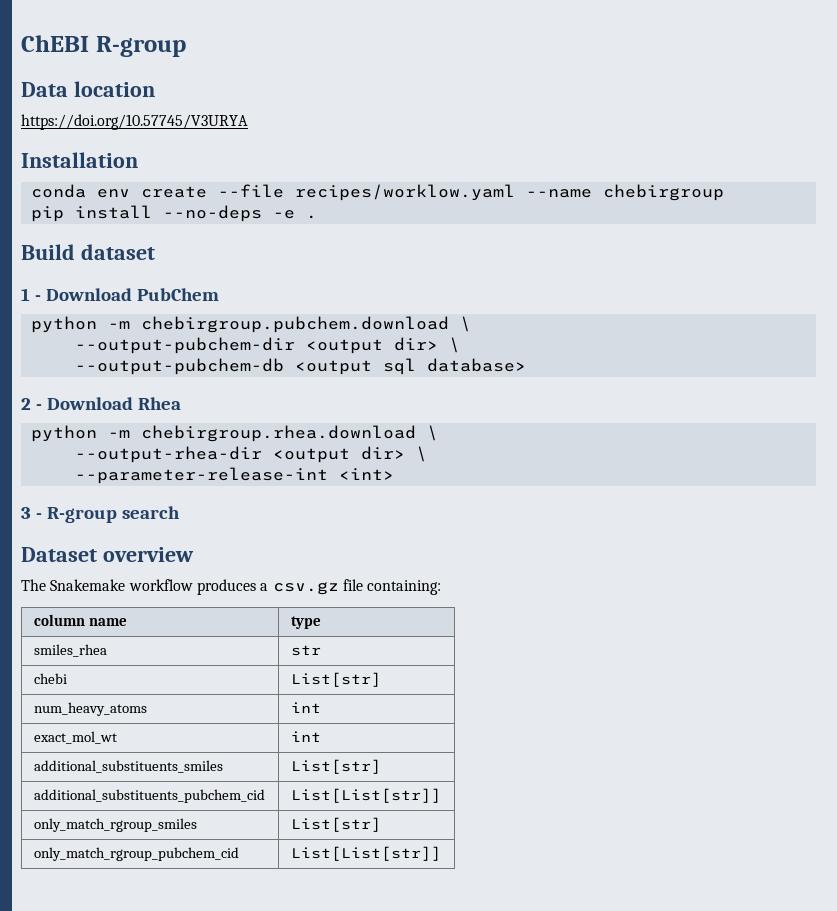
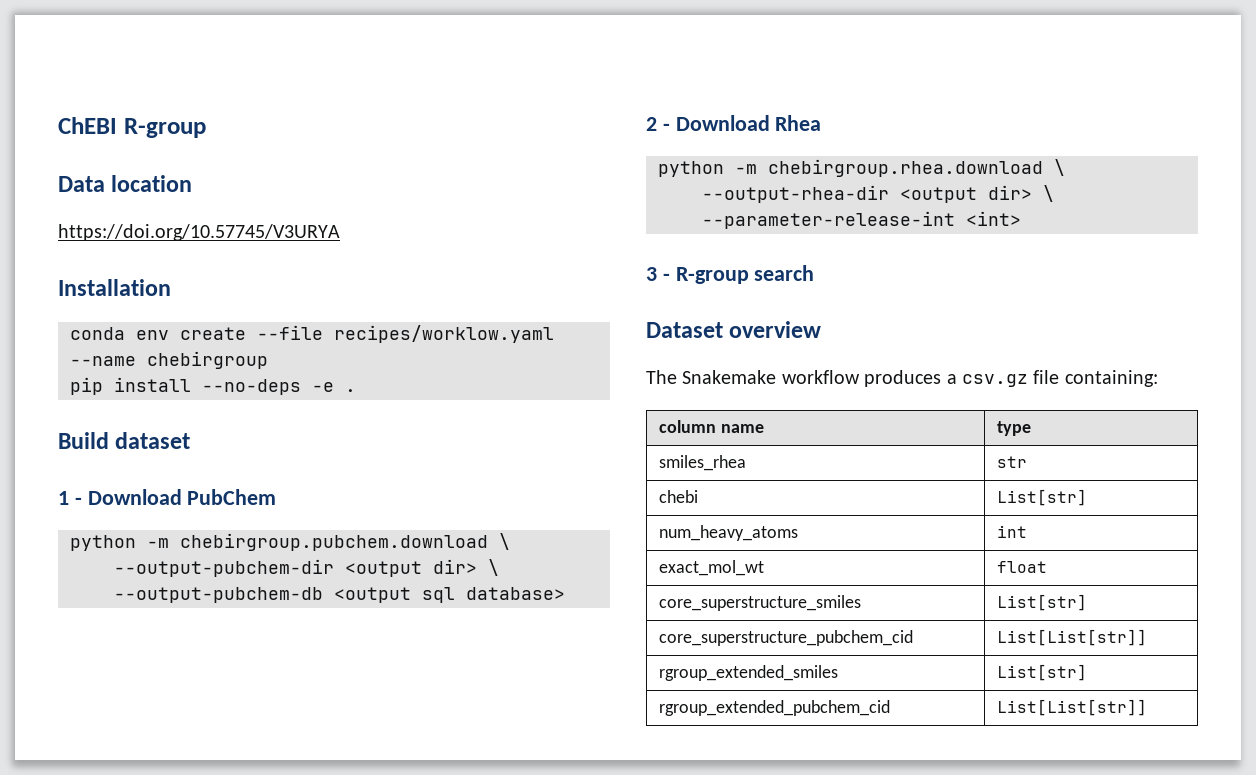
- exact_mol_wt | int
- additional_substituents_smiles | List[str]
- additional_substituents_pubchem_cid | List[List[str]]
+ exact_mol_wt | float
+ core_superstructure_smiles | List[str]
+ core_superstructure_pubchem_cid | List[List[str]]
- only_match_rgroup_smiles | List[str]
- only_match_rgroup_pubchem_cid | List[List[str]]
+ rgroup_extended_smiles | List[str]
+ rgroup_extended_pubchem_cid | List[List[str]]

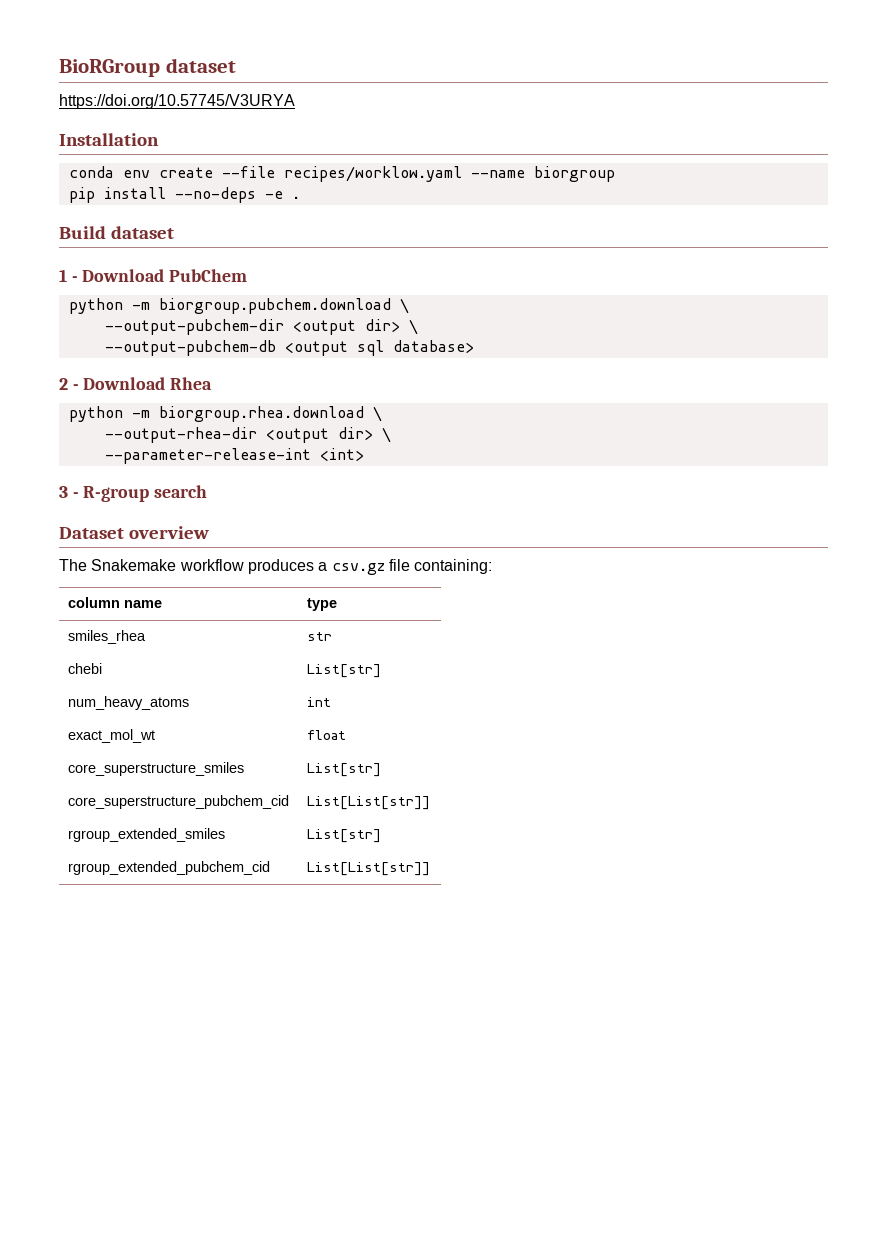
- ChEBI R-group
- Data location
+ BioRGroup dataset
- conda env create --file recipes/worklow.yaml --name chebirgroup
+ conda env create --file recipes/worklow.yaml --name biorgroup
- python -m chebirgroup.pubchem.download \
+ python -m biorgroup.pubchem.download \
- python -m chebirgroup.rhea.download \
+ python -m biorgroup.rhea.download \

